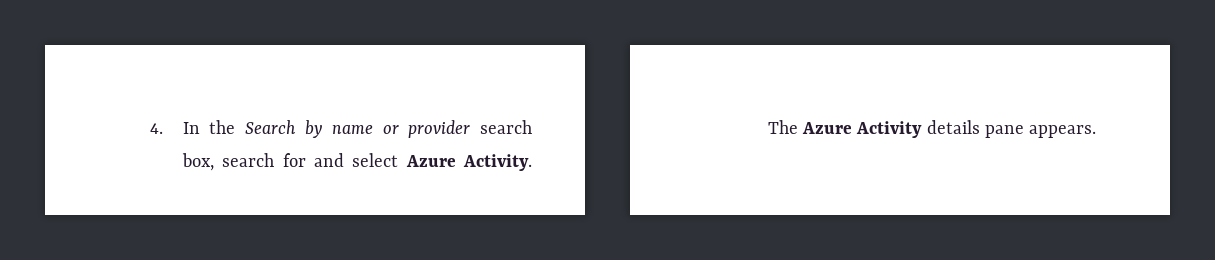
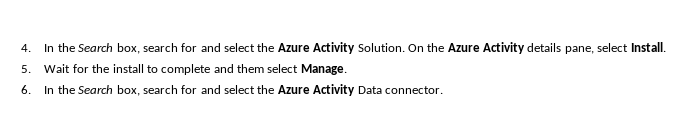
- 4. In the Search by name or provider search box, search for and select Azure Activity. The Azure Activity details pane appears.
+ 4. In the Search box, search for and select the Azure Activity Solution. On the Azure Activity details pane, select Install.
+ 5. Wait for the install to complete and them select Manage.
+ 6. In the Search box, search for and select the Azure Activity Data connector.

